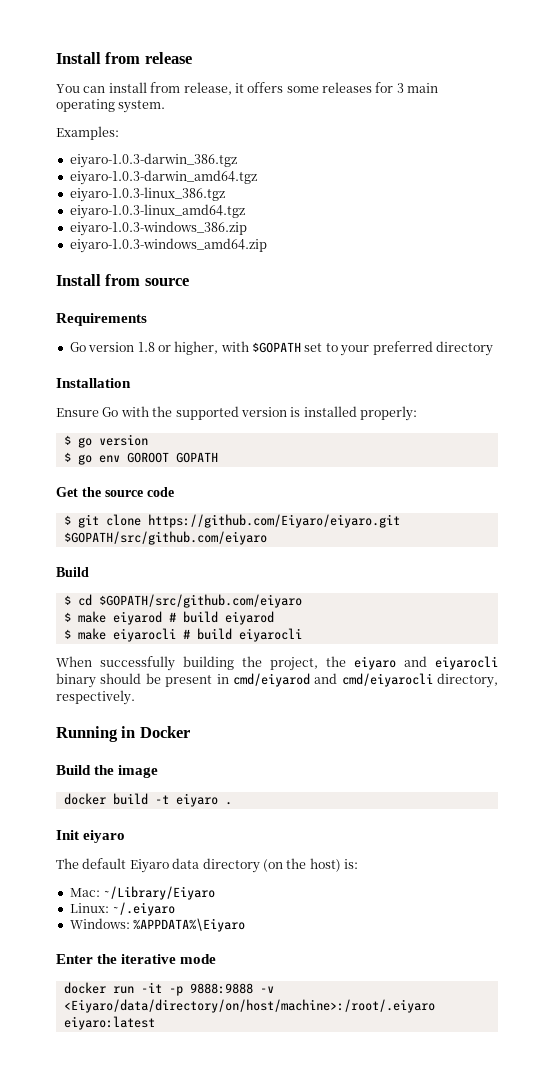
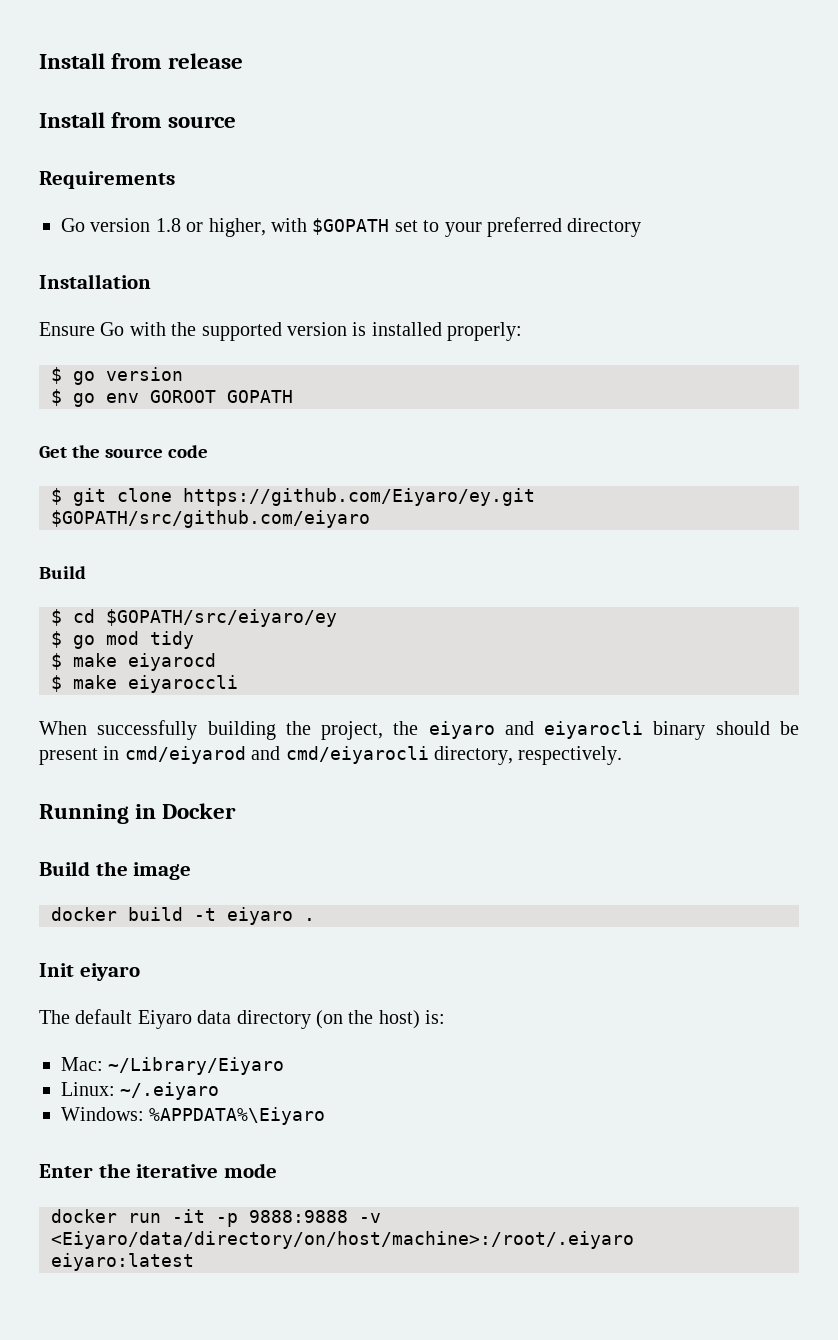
- You can install from release, it offers some releases for 3 main operating system.
- Examples:
- eiyaro-1.0.3-darwin_386.tgz
- eiyaro-1.0.3-darwin_amd64.tgz
- eiyaro-1.0.3-linux_386.tgz
- eiyaro-1.0.3-linux_amd64.tgz
- eiyaro-1.0.3-windows_386.zip
- eiyaro-1.0.3-windows_amd64.zip
- $ git clone https://github.com/Eiyaro/eiyaro.git $GOPATH/src/github.com/eiyaro
+ $ git clone https://github.com/Eiyaro/ey.git $GOPATH/src/github.com/eiyaro
- $ cd $GOPATH/src/github.com/eiyaro
- $ make eiyarod # build eiyarod
- $ make eiyarocli # build eiyarocli
+ $ cd $GOPATH/src/eiyaro/ey
+ $ go mod tidy
+ $ make eiyarocd
+ $ make eiyaroccli

